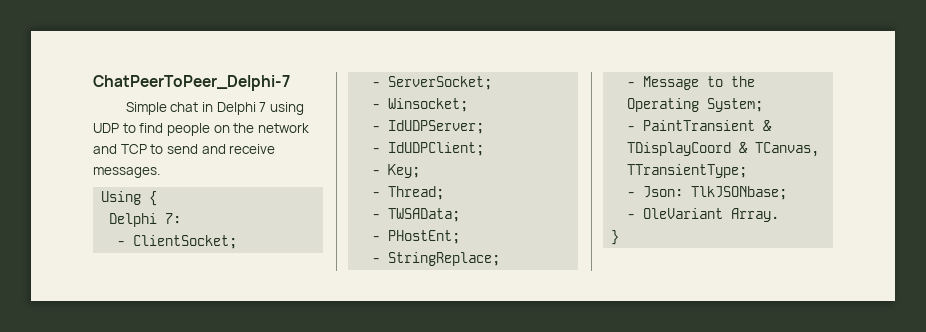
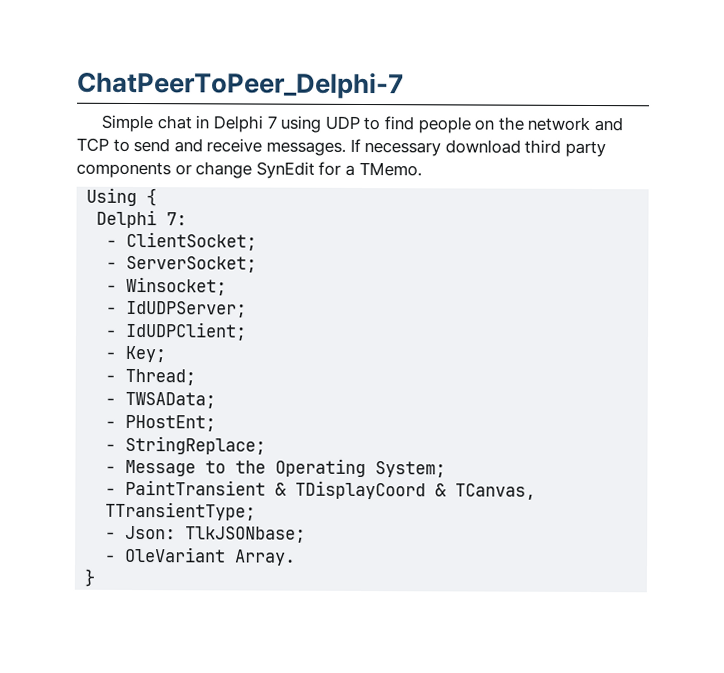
+ If necessary download third party components or change SynEdit for a TMemo.

